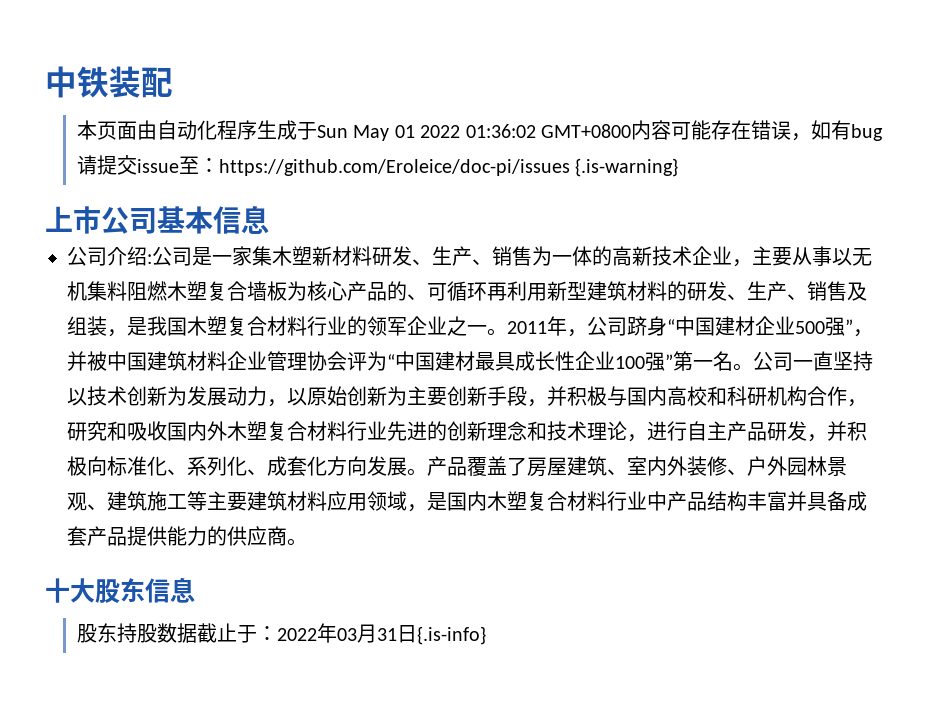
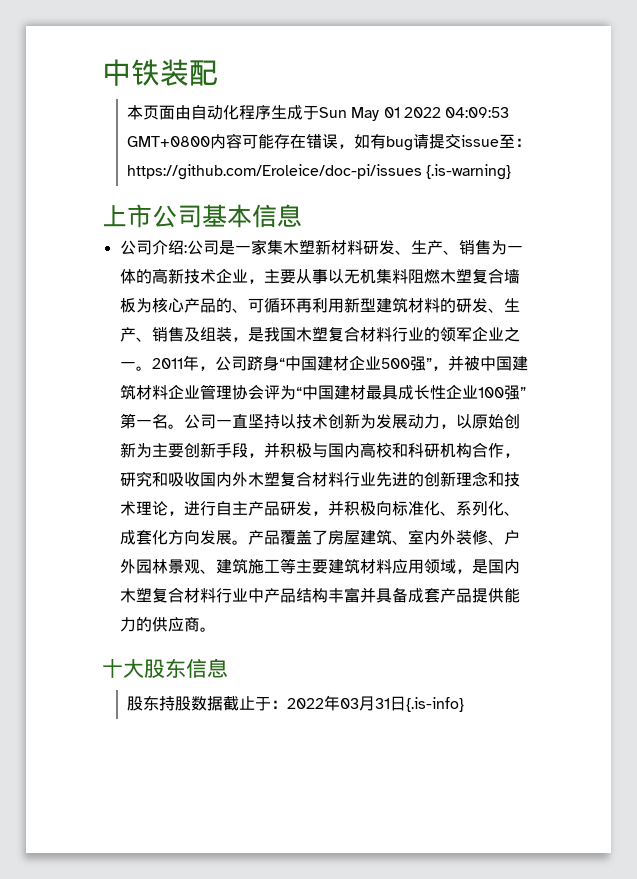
- 本页面由自动化程序生成于Sun May 01 2022 01:36:02 GMT+0800内容可能存在错误，如有bug请提交issue至：https://github.com/Eroleice/doc-pi/issues {.is-warning}
+ 本页面由自动化程序生成于Sun May 01 2022 04:09:53 GMT+0800内容可能存在错误，如有bug请提交issue至：https://github.com/Eroleice/doc-pi/issues {.is-warning}

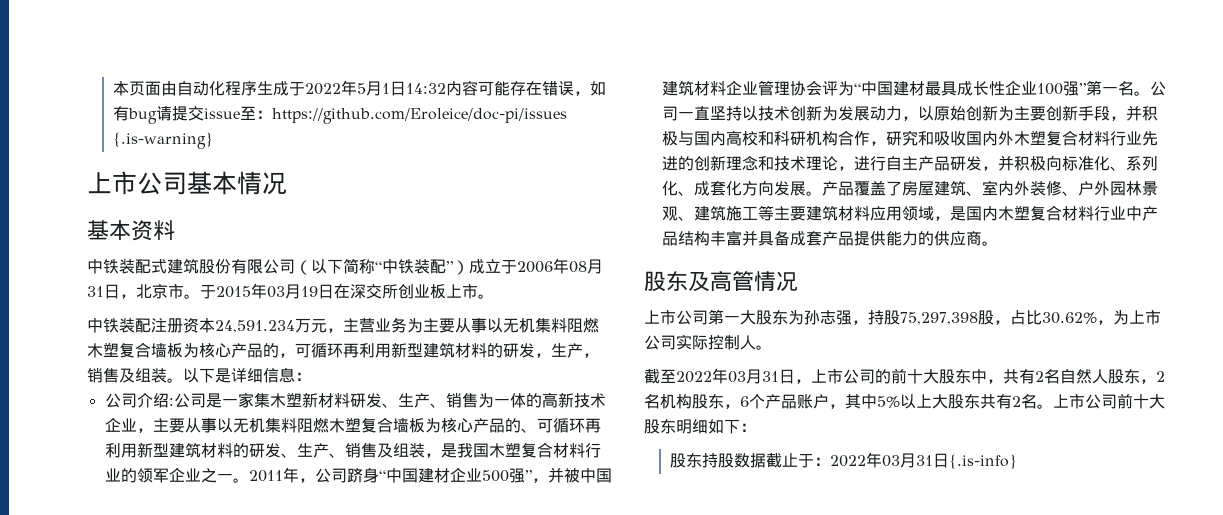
- 中铁装配
- 本页面由自动化程序生成于Sun May 01 2022 04:09:53 GMT+0800内容可能存在错误，如有bug请提交issue至：https://github.com/Eroleice/doc-pi/issues {.is-warning}
+ 本页面由自动化程序生成于2022年5月1日14:32内容可能存在错误，如有bug请提交issue至：https://github.com/Eroleice/doc-pi/issues {.is-warning}
- 上市公司基本信息
+ 上市公司基本情况
+ 基本资料
+ 中铁装配式建筑股份有限公司（以下简称“中铁装配”）成立于2006年08月31日，北京市。于2015年03月19日在深交所创业板上市。
+ 中铁装配注册资本24,591.234万元，主营业务为主要从事以无机集料阻燃木塑复合墙板为核心产品的，可循环再利用新型建筑材料的研发，生产，销售及组装。以下是详细信息：
- 十大股东信息
+ 股东及高管情况
+ 上市公司第一大股东为孙志强，持股75,297,398股，占比30.62%，为上市公司实际控制人。
+ 截至2022年03月31日，上市公司的前十大股东中，共有2名自然人股东，2名机构股东，6个产品账户，其中5%以上大股东共有2名。上市公司前十大股东明细如下：

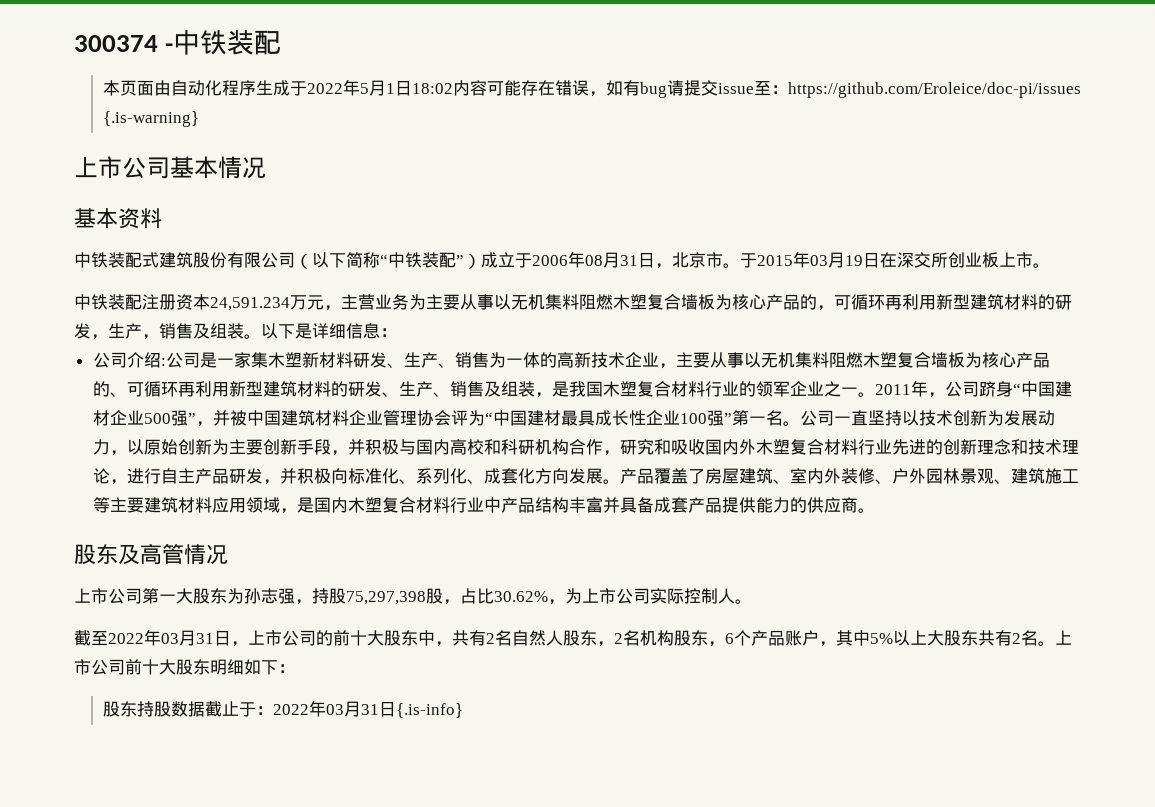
+ 300374 -中铁装配
- 本页面由自动化程序生成于2022年5月1日14:32内容可能存在错误，如有bug请提交issue至：https://github.com/Eroleice/doc-pi/issues {.is-warning}
+ 本页面由自动化程序生成于2022年5月1日18:02内容可能存在错误，如有bug请提交issue至：https://github.com/Eroleice/doc-pi/issues {.is-warning}

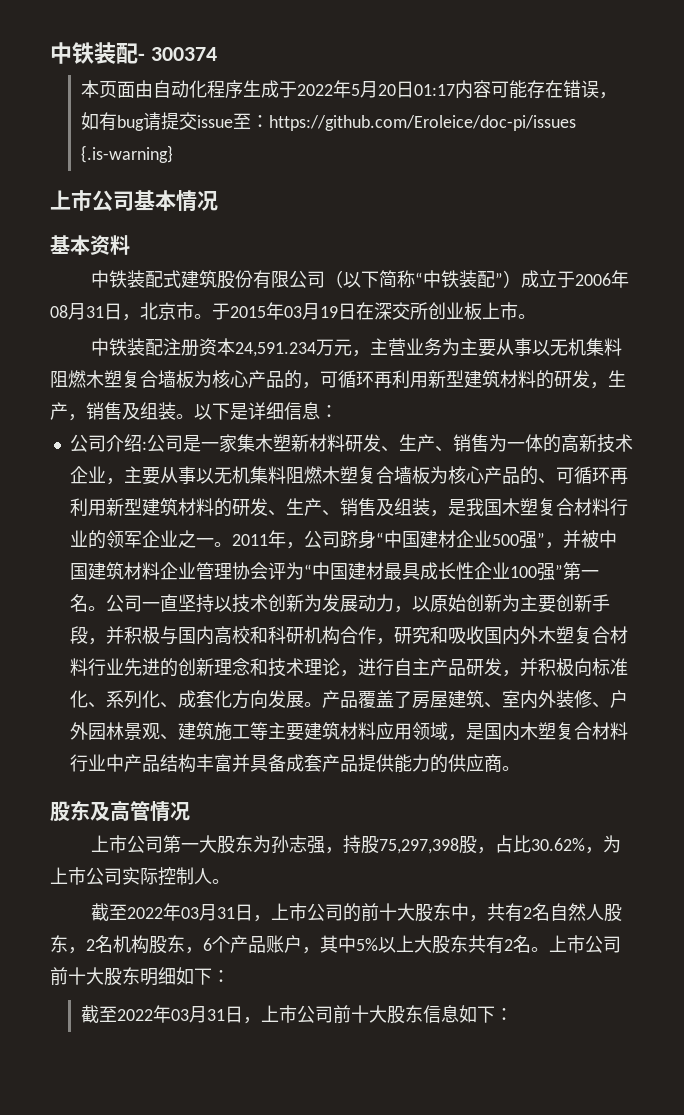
- 300374 -中铁装配
+ 中铁装配- 300374
- 本页面由自动化程序生成于2022年5月1日18:02内容可能存在错误，如有bug请提交issue至：https://github.com/Eroleice/doc-pi/issues {.is-warning}
+ 本页面由自动化程序生成于2022年5月20日01:17内容可能存在错误，如有bug请提交issue至：https://github.com/Eroleice/doc-pi/issues {.is-warning}
- 股东持股数据截止于：2022年03月31日{.is-info}
+ 截至2022年03月31日，上市公司前十大股东信息如下：

